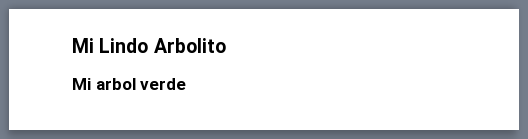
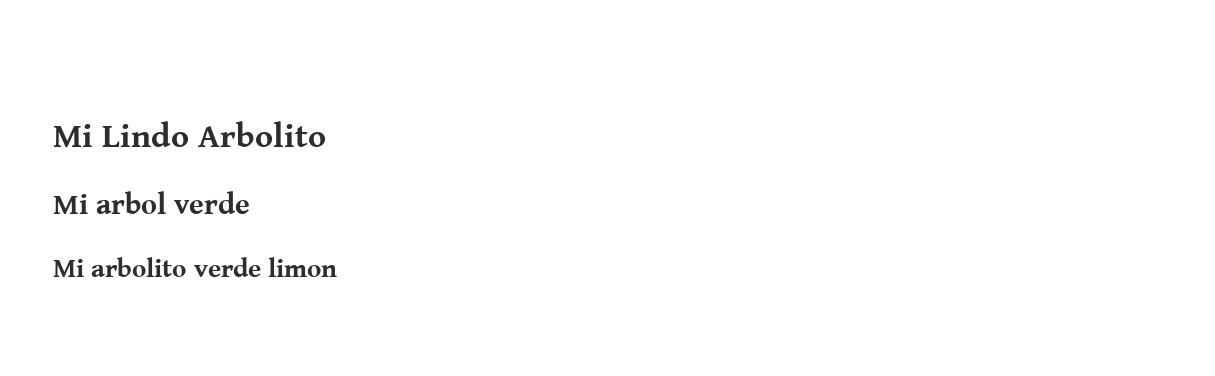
+ Mi arbolito verde limon

